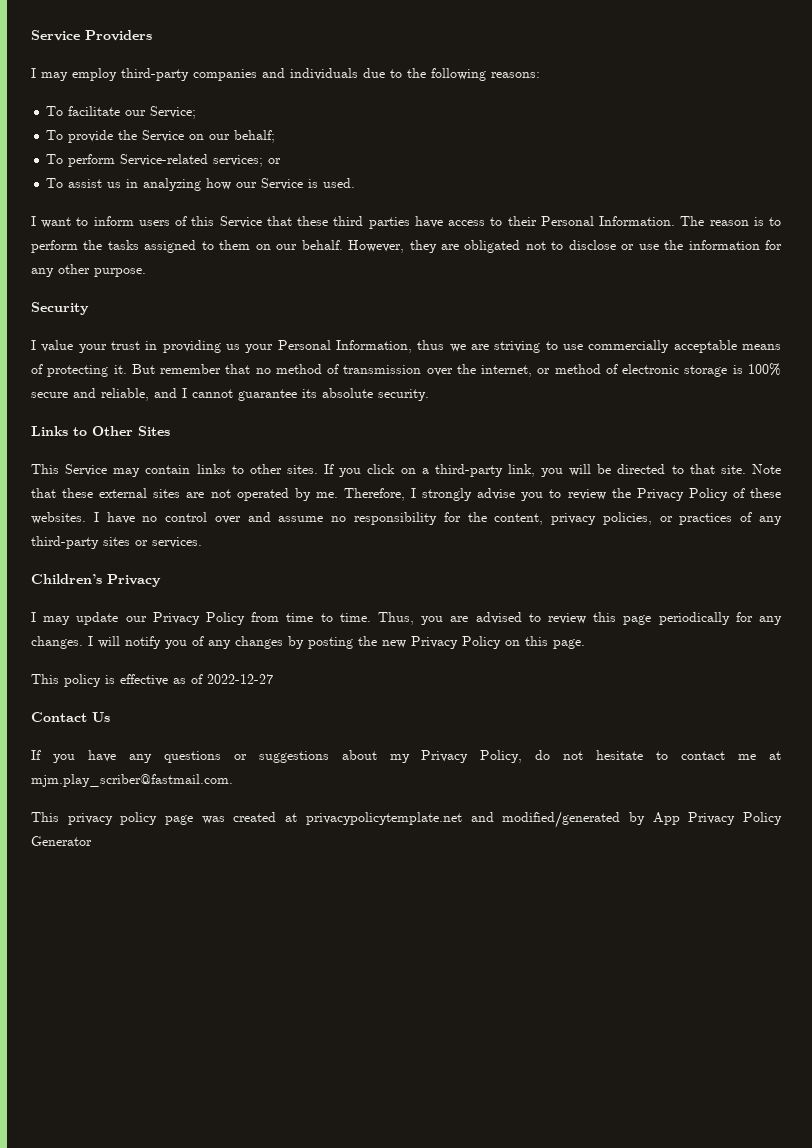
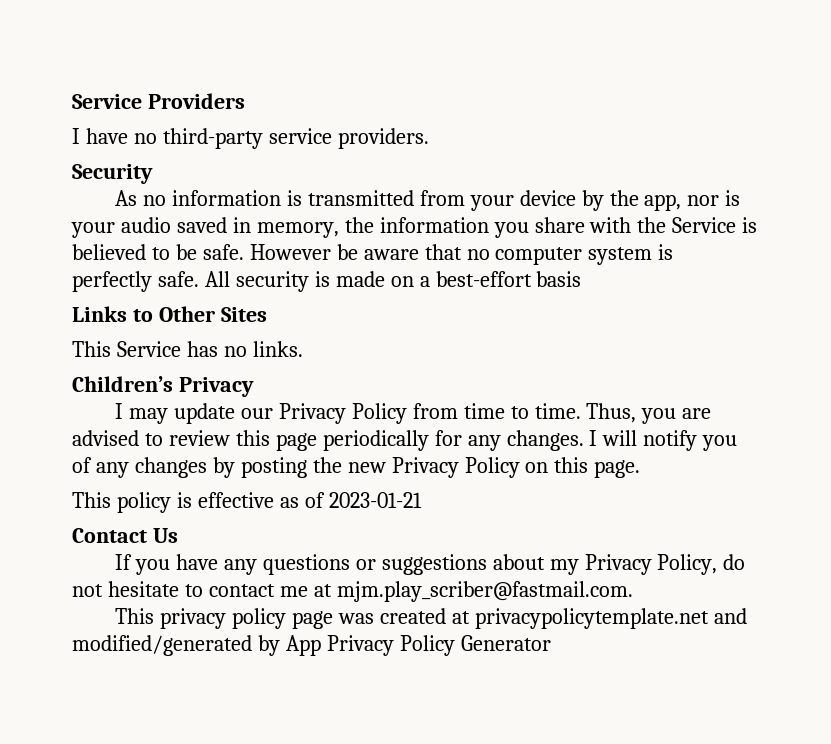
- I may employ third-party companies and individuals due to the following reasons:
- To facilitate our Service;
- To provide the Service on our behalf;
- To perform Service-related services; or
- To assist us in analyzing how our Service is used.
- I want to inform users of this Service that these third parties have access to their Personal Information. The reason is to perform the tasks assigned to them on our behalf. However, they are obligated not to disclose or use the information for any other purpose.
+ I have no third-party service providers.
  Security
- I value your trust in providing us your Personal Information, thus we are striving to use commercially acceptable means of protecting it. But remember that no method of transmission over the internet, or method of electronic storage is 100% secure and reliable, and I cannot guarantee its absolute security.
+ As no information is transmitted from your device by the app, nor is your audio saved in memory, the information you share with the Service is believed to be safe. However be aware that no computer system is perfectly safe. All security is made on a best-effort basis
- This Service may contain links to other sites. If you click on a third-party link, you will be directed to that site. Note that these external sites are not operated by me. Therefore, I strongly advise you to review the Privacy Policy of these websites. I have no control over and assume no responsibility for the content, privacy policies, or practices of any third-party sites or services.
+ This Service has no links.
- This policy is effective as of 2022-12-27
+ This policy is effective as of 2023-01-21

